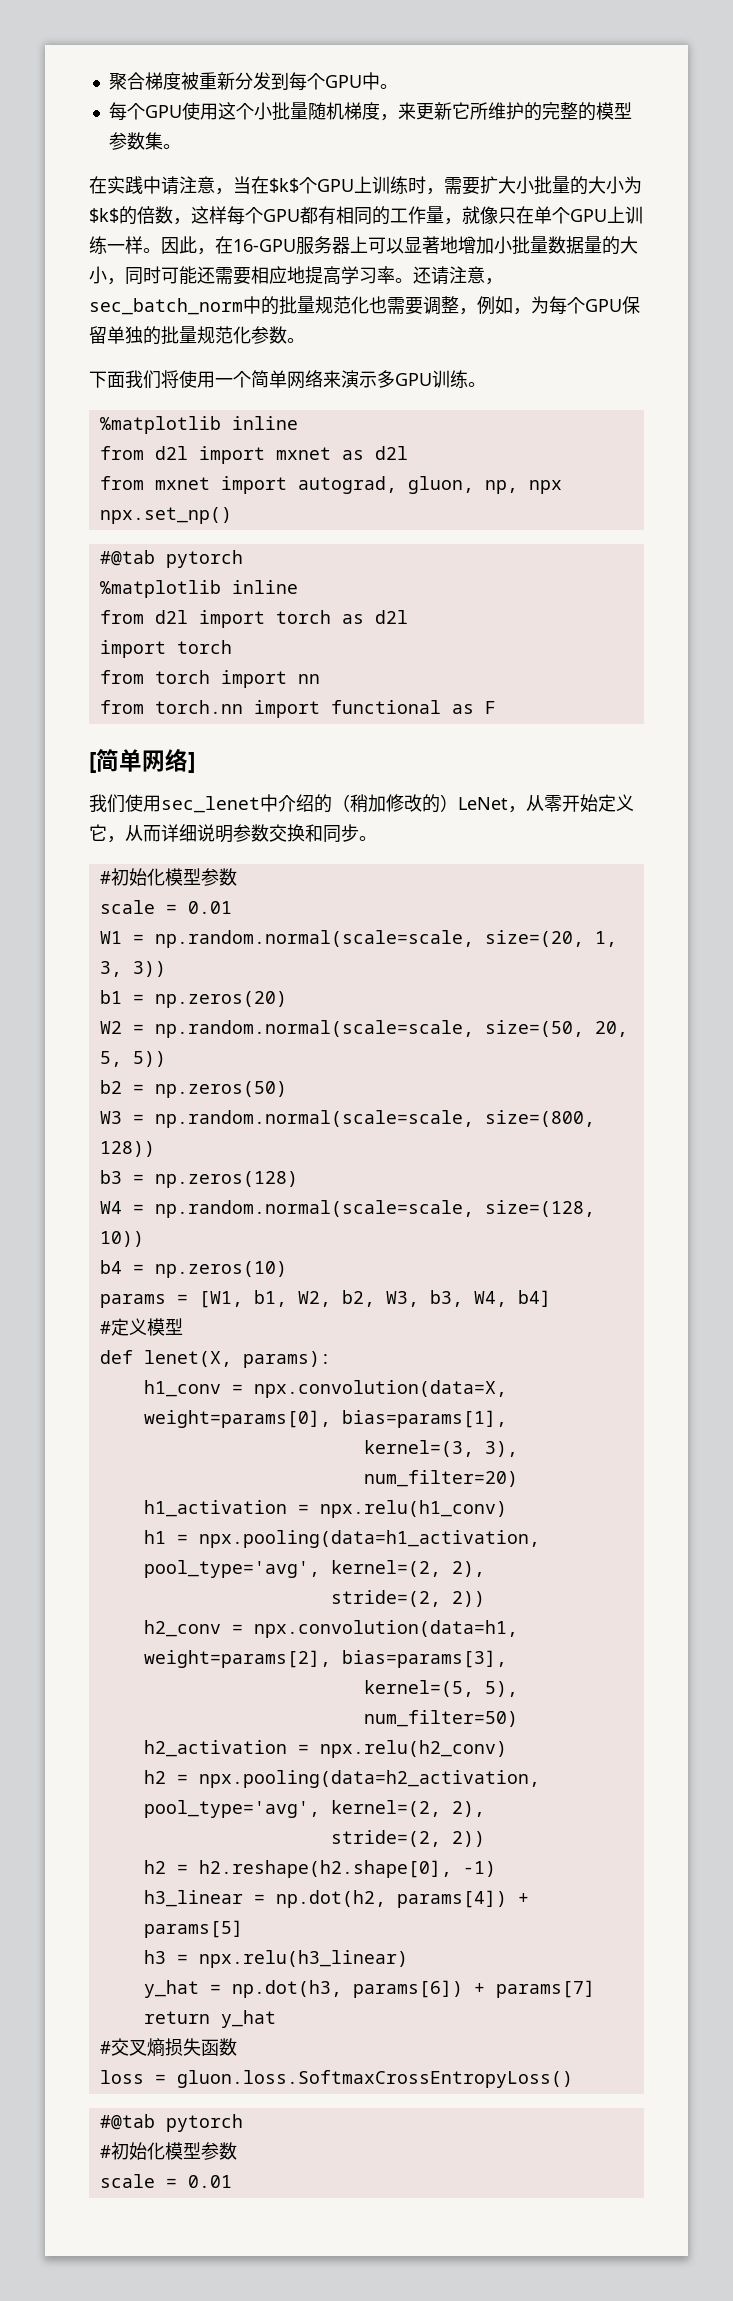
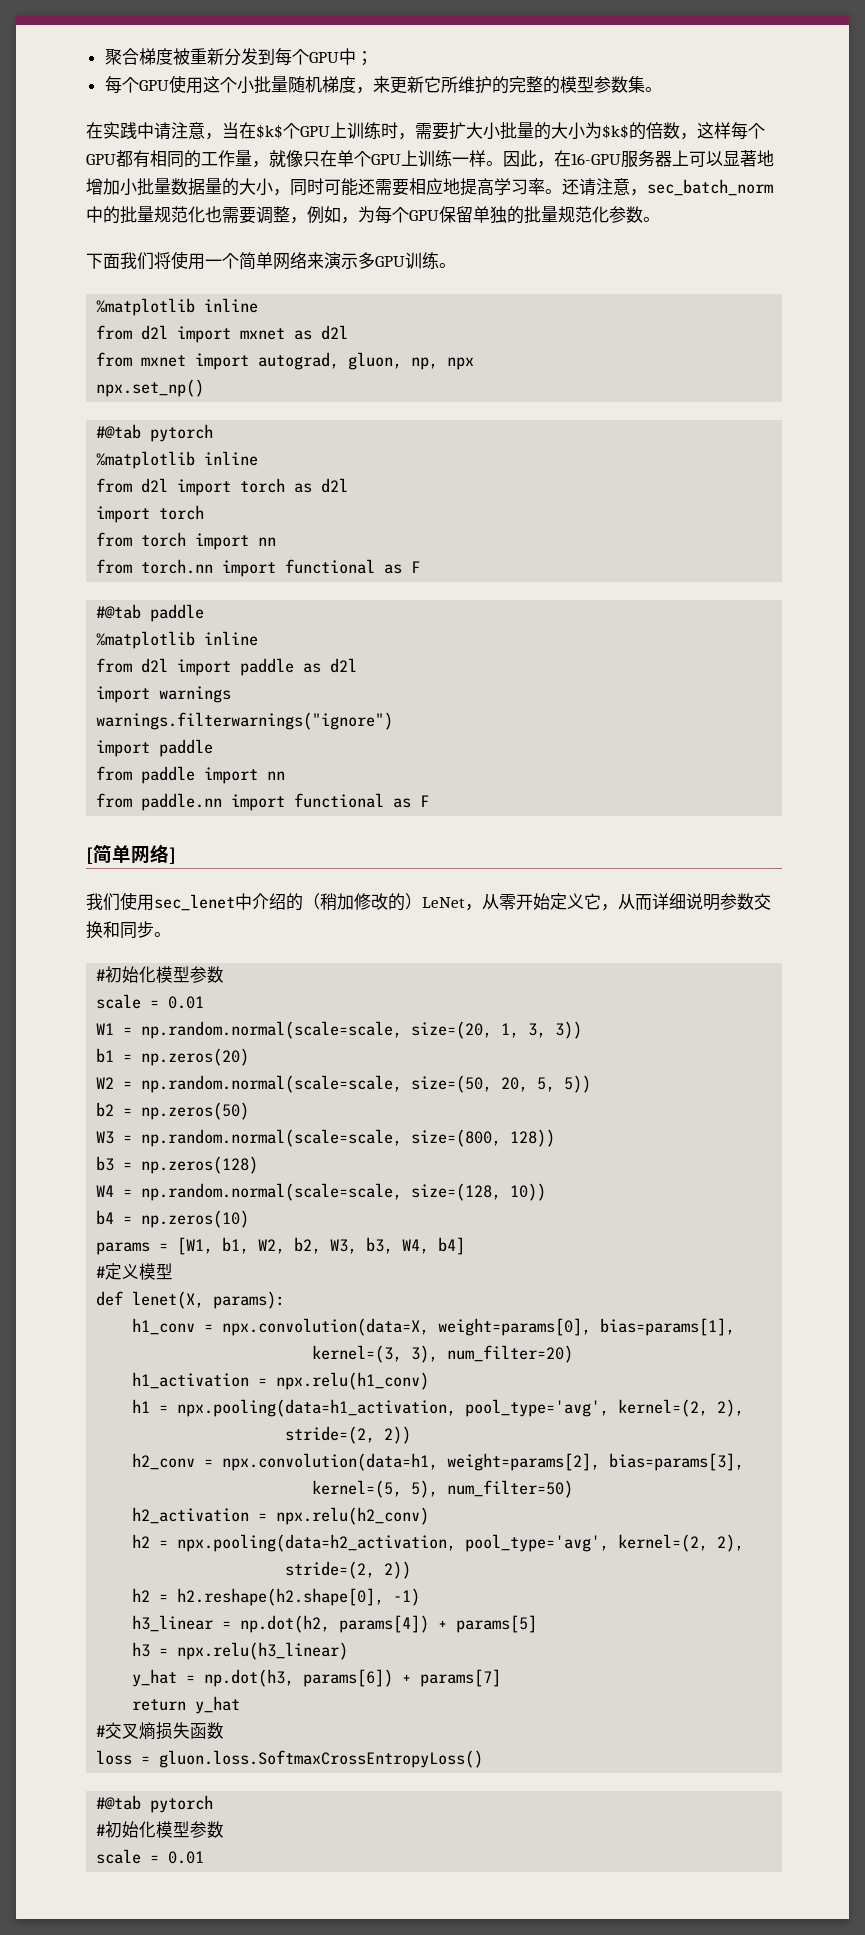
- 聚合梯度被重新分发到每个GPU中。
+ 聚合梯度被重新分发到每个GPU中；
+ #@tab paddle
+ %matplotlib inline
+ from d2l import paddle as d2l
+ import warnings
+ warnings.filterwarnings("ignore")
+ import paddle
+ from paddle import nn
+ from paddle.nn import functional as F

